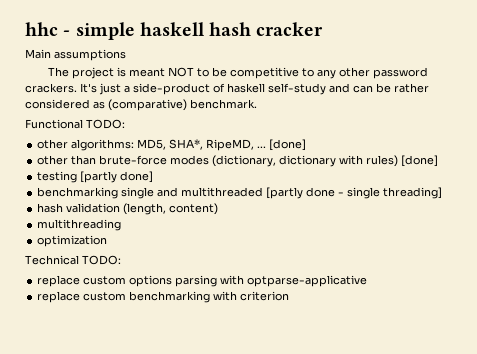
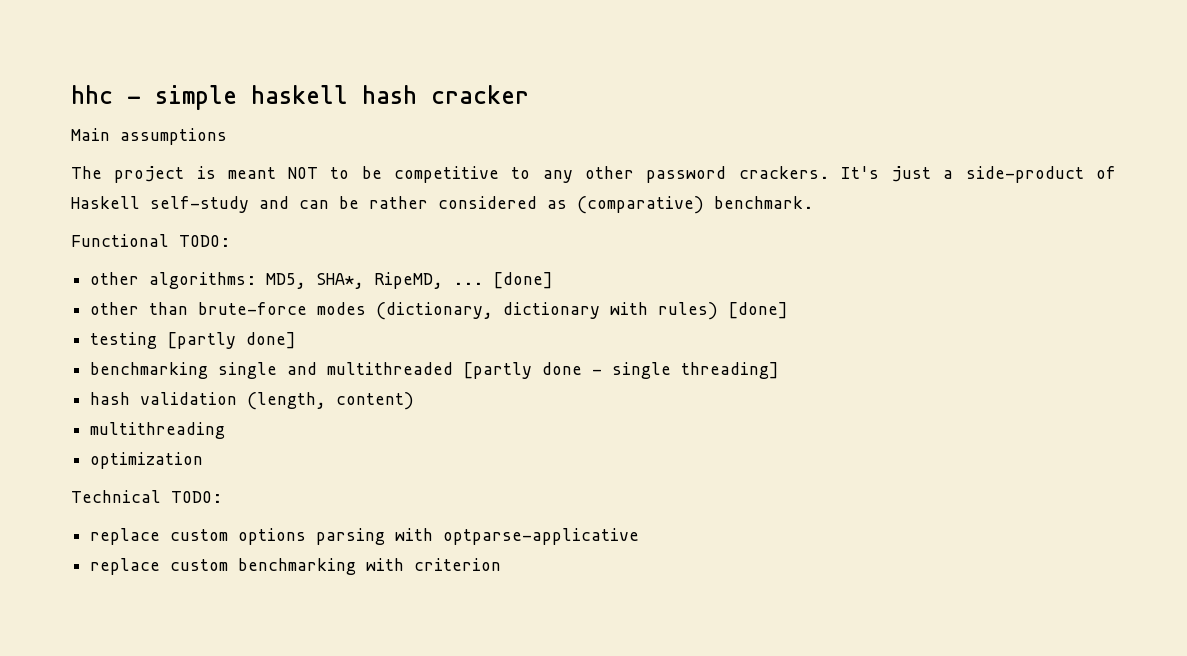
- It's just a side-product of haskell self-study and can be rather considered as (comparative) benchmark.
+ It's just a side-product of Haskell self-study and can be rather considered as (comparative) benchmark.

